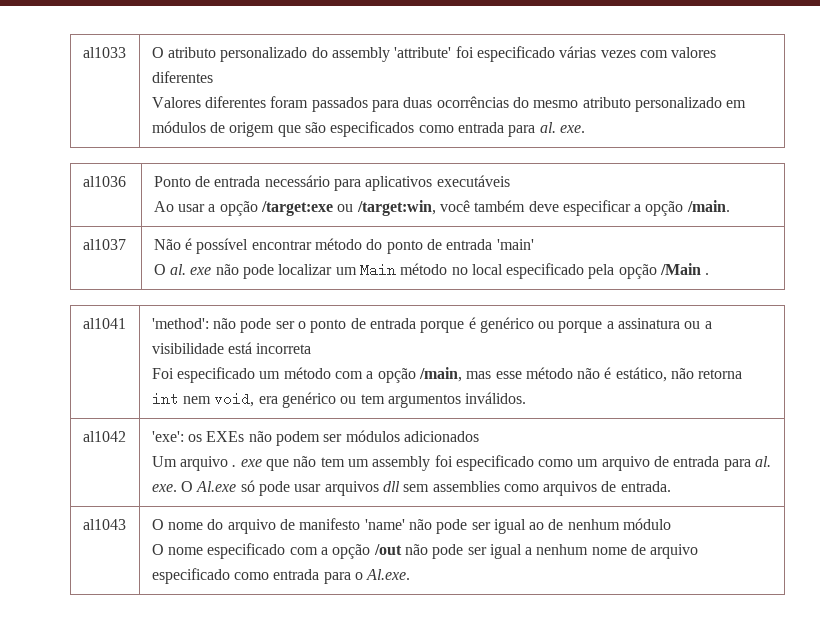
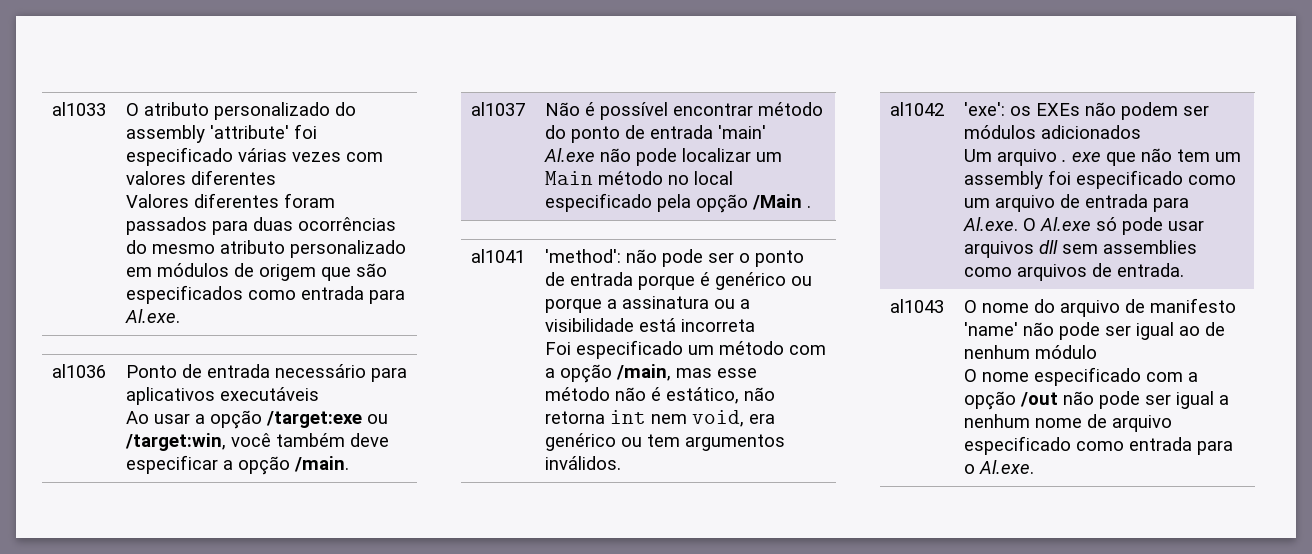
  al1033 | O atributo personalizado do assembly 'attribute' foi especificado várias vezes com valores diferentes
- Valores diferentes foram passados para duas ocorrências do mesmo atributo personalizado em módulos de origem que são especificados como entrada para al. exe.
+ Valores diferentes foram passados para duas ocorrências do mesmo atributo personalizado em módulos de origem que são especificados como entrada para Al.exe.
  al1037 | Não é possível encontrar método do ponto de entrada 'main'
- O al. exe não pode localizar um Main método no local especificado pela opção /Main .
+ Al.exe não pode localizar um Main método no local especificado pela opção /Main .
- Um arquivo . exe que não tem um assembly foi especificado como um arquivo de entrada para al. exe. O Al.exe só pode usar arquivos dll sem assemblies como arquivos de entrada.
+ Um arquivo . exe que não tem um assembly foi especificado como um arquivo de entrada para Al.exe. O Al.exe só pode usar arquivos dll sem assemblies como arquivos de entrada.

